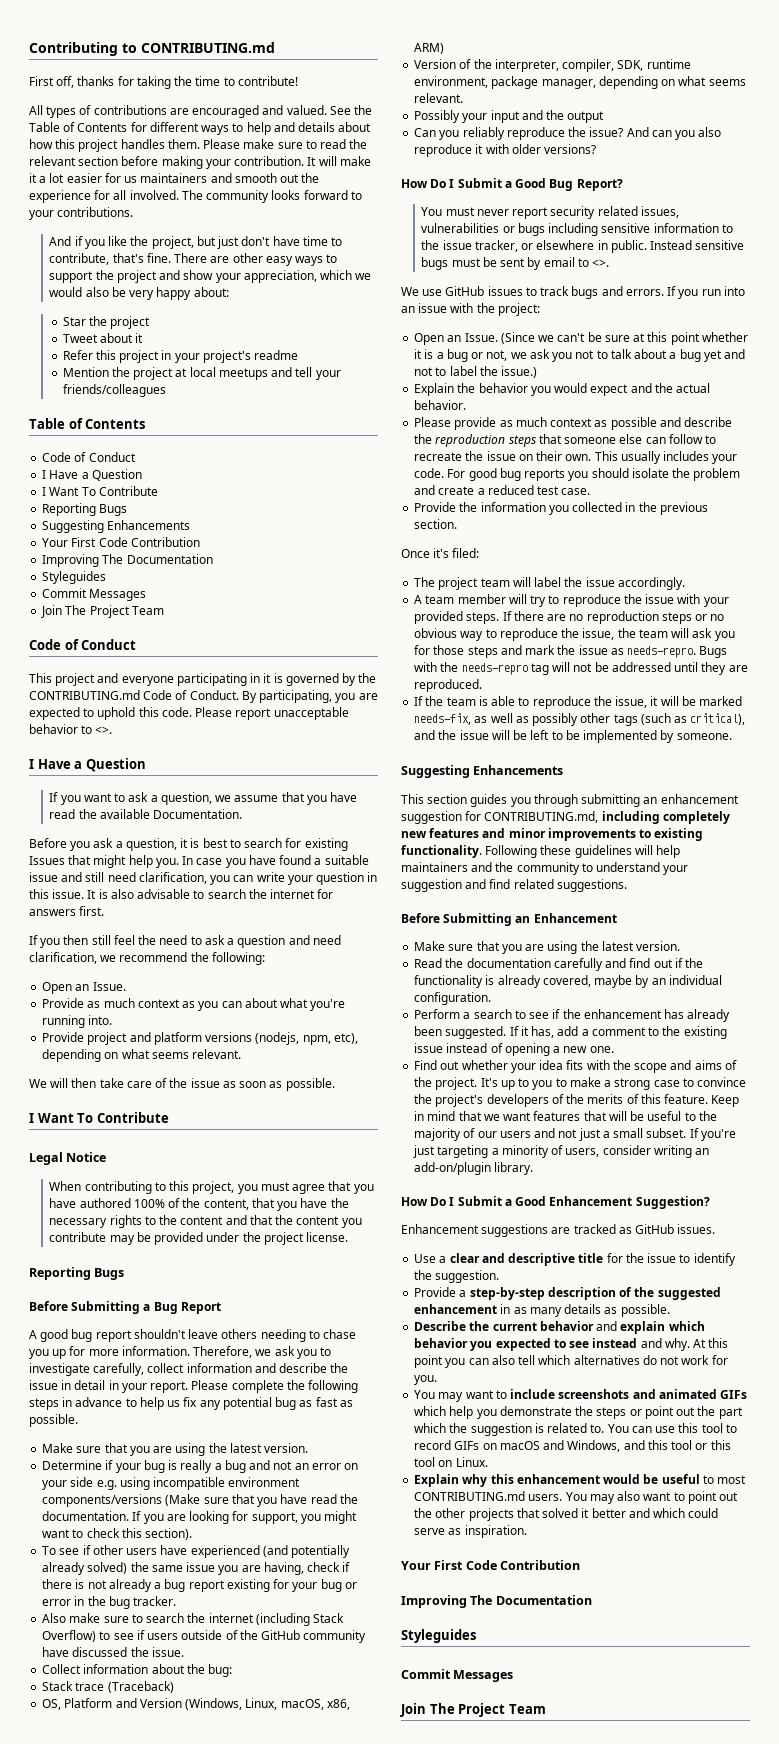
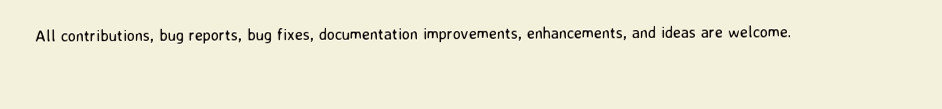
- Contributing to CONTRIBUTING.md
- First off, thanks for taking the time to contribute!
- All types of contributions are encouraged and valued. See the Table of Contents for different ways to help and details about how this project handles them. Please make sure to read the relevant section before making your contribution. It will make it a lot easier for us maintainers and smooth out the experience for all involved. The community looks forward to your contributions.
- And if you like the project, but just don't have time to contribute, that's fine. There are other easy ways to support the project and show your appreciation, which we would also be very happy about:
- Star the project
- Tweet about it
- Refer this project in your project's readme
- Mention the project at local meetups and tell your friends/colleagues
- Table of Contents
- Code of Conduct
- I Have a Question
- I Want To Contribute
- Reporting Bugs
- Suggesting Enhancements
- Your First Code Contribution
- Improving The Documentation
- Styleguides
- Commit Messages
- Join The Project Team
- Code of Conduct
- This project and everyone participating in it is governed by the CONTRIBUTING.md Code of Conduct. By participating, you are expected to uphold this code. Please report unacceptable behavior to <>.
- I Have a Question
- If you want to ask a question, we assume that you have read the available Documentation.
- Before you ask a question, it is best to search for existing Issues that might help you. In case you have found a suitable issue and still need clarification, you can write your question in this issue. It is also advisable to search the internet for answers first.
- If you then still feel the need to ask a question and need clarification, we recommend the following:
- Open an Issue.
- Provide as much context as you can about what you're running into.
- Provide project and platform versions (nodejs, npm, etc), depending on what seems relevant.
- We will then take care of the issue as soon as possible.
- I Want To Contribute
- Legal Notice
- When contributing to this project, you must agree that you have authored 100% of the content, that you have the necessary rights to the content and that the content you contribute may be provided under the project license.
- Reporting Bugs
- Before Submitting a Bug Report
- A good bug report shouldn't leave others needing to chase you up for more information. Therefore, we ask you to investigate carefully, collect information and describe the issue in detail in your report. Please complete the following steps in advance to help us fix any potential bug as fast as possible.
- Make sure that you are using the latest version.
- Determine if your bug is really a bug and not an error on your side e.g. using incompatible environment components/versions (Make sure that you have read the documentation. If you are looking for support, you might want to check this section).
- To see if other users have experienced (and potentially already solved) the same issue you are having, check if there is not already a bug report existing for your bug or error in the bug tracker.
- Also make sure to search the internet (including Stack Overflow) to see if users outside of the GitHub community have discussed the issue.
- Collect information about the bug:
- Stack trace (Traceback)
- OS, Platform and Version (Windows, Linux, macOS, x86, ARM)
- Version of the interpreter, compiler, SDK, runtime environment, package manager, depending on what seems relevant.
- Possibly your input and the output
- Can you reliably reproduce the issue? And can you also reproduce it with older versions?
- How Do I Submit a Good Bug Report?
- You must never report security related issues, vulnerabilities or bugs including sensitive information to the issue tracker, or elsewhere in public. Instead sensitive bugs must be sent by email to <>.
- We use GitHub issues to track bugs and errors. If you run into an issue with the project:
- Open an Issue. (Since we can't be sure at this point whether it is a bug or not, we ask you not to talk about a bug yet and not to label the issue.)
- Explain the behavior you would expect and the actual behavior.
- Please provide as much context as possible and describe the reproduction steps that someone else can follow to recreate the issue on their own. This usually includes your code. For good bug reports you should isolate the problem and create a reduced test case.
- Provide the information you collected in the previous section.
- Once it's filed:
- The project team will label the issue accordingly.
- A team member will try to reproduce the issue with your provided steps. If there are no reproduction steps or no obvious way to reproduce the issue, the team will ask you for those steps and mark the issue as needs-repro. Bugs with the needs-repro tag will not be addressed until they are reproduced.
- If the team is able to reproduce the issue, it will be marked needs-fix, as well as possibly other tags (such as critical), and the issue will be left to be implemented by someone.
- Suggesting Enhancements
- This section guides you through submitting an enhancement suggestion for CONTRIBUTING.md, including completely new features and minor improvements to existing functionality. Following these guidelines will help maintainers and the community to understand your suggestion and find related suggestions.
- Before Submitting an Enhancement
- Make sure that you are using the latest version.
- Read the documentation carefully and find out if the functionality is already covered, maybe by an individual configuration.
- Perform a search to see if the enhancement has already been suggested. If it has, add a comment to the existing issue instead of opening a new one.
- Find out whether your idea fits with the scope and aims of the project. It's up to you to make a strong case to convince the project's developers of the merits of this feature. Keep in mind that we want features that will be useful to the majority of our users and not just a small subset. If you're just targeting a minority of users, consider writing an add-on/plugin library.
- How Do I Submit a Good Enhancement Suggestion?
- Enhancement suggestions are tracked as GitHub issues.
- Use a clear and descriptive title for the issue to identify the suggestion.
- Provide a step-by-step description of the suggested enhancement in as many details as possible.
- Describe the current behavior and explain which behavior you expected to see instead and why. At this point you can also tell which alternatives do not work for you.
- You may want to include screenshots and animated GIFs which help you demonstrate the steps or point out the part which the suggestion is related to. You can use this tool to record GIFs on macOS and Windows, and this tool or this tool on Linux.
- Explain why this enhancement would be useful to most CONTRIBUTING.md users. You may also want to point out the other projects that solved it better and which could serve as inspiration.
- Your First Code Contribution
- Improving The Documentation
- Styleguides
- Commit Messages
- Join The Project Team
+ All contributions, bug reports, bug fixes, documentation improvements, enhancements, and ideas are welcome.

